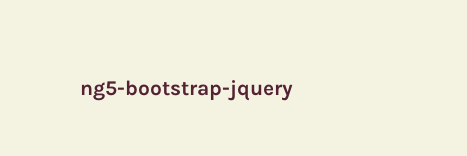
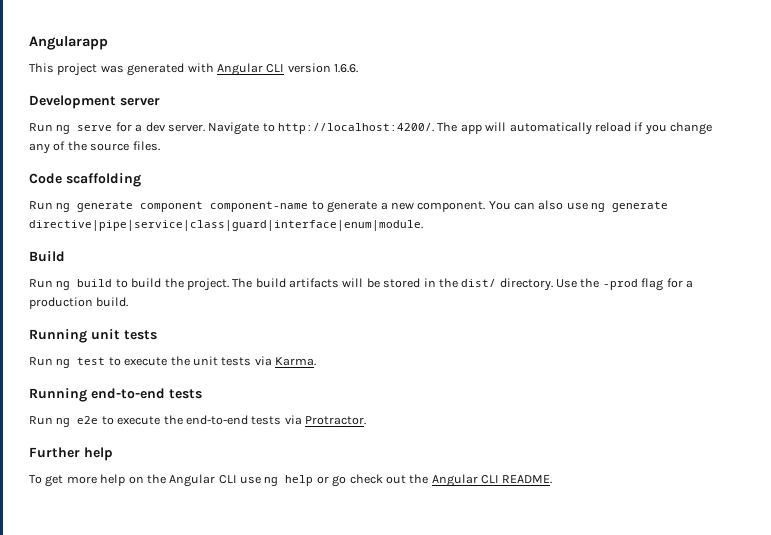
- ng5-bootstrap-jquery
+ Angularapp
+ This project was generated with Angular CLI version 1.6.6.
+ Development server
+ Run ng serve for a dev server. Navigate to http://localhost:4200/. The app will automatically reload if you change any of the source files.
+ Code scaffolding
+ Run ng generate component component-name to generate a new component. You can also use ng generate directive|pipe|service|class|guard|interface|enum|module.
+ Build
+ Run ng build to build the project. The build artifacts will be stored in the dist/ directory. Use the -prod flag for a production build.
+ Running unit tests
+ Run ng test to execute the unit tests via Karma.
+ Running end-to-end tests
+ Run ng e2e to execute the end-to-end tests via Protractor.
+ Further help
+ To get more help on the Angular CLI use ng help or go check out the Angular CLI README.

